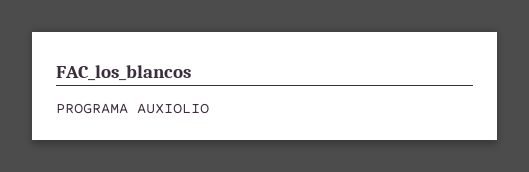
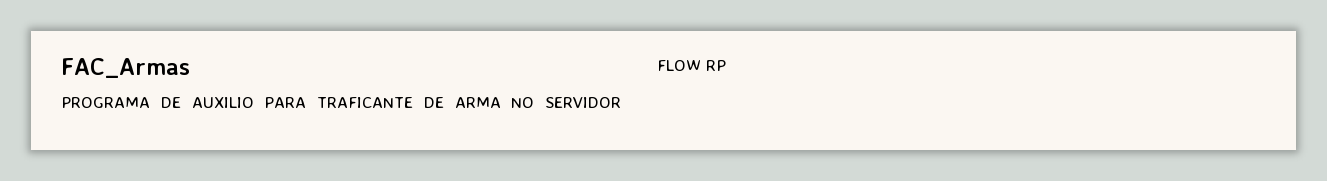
- FAC_los_blancos
+ FAC_Armas
- PROGRAMA AUXIOLIO
+ PROGRAMA DE AUXILIO PARA TRAFICANTE DE ARMA NO SERVIDOR FLOW RP

